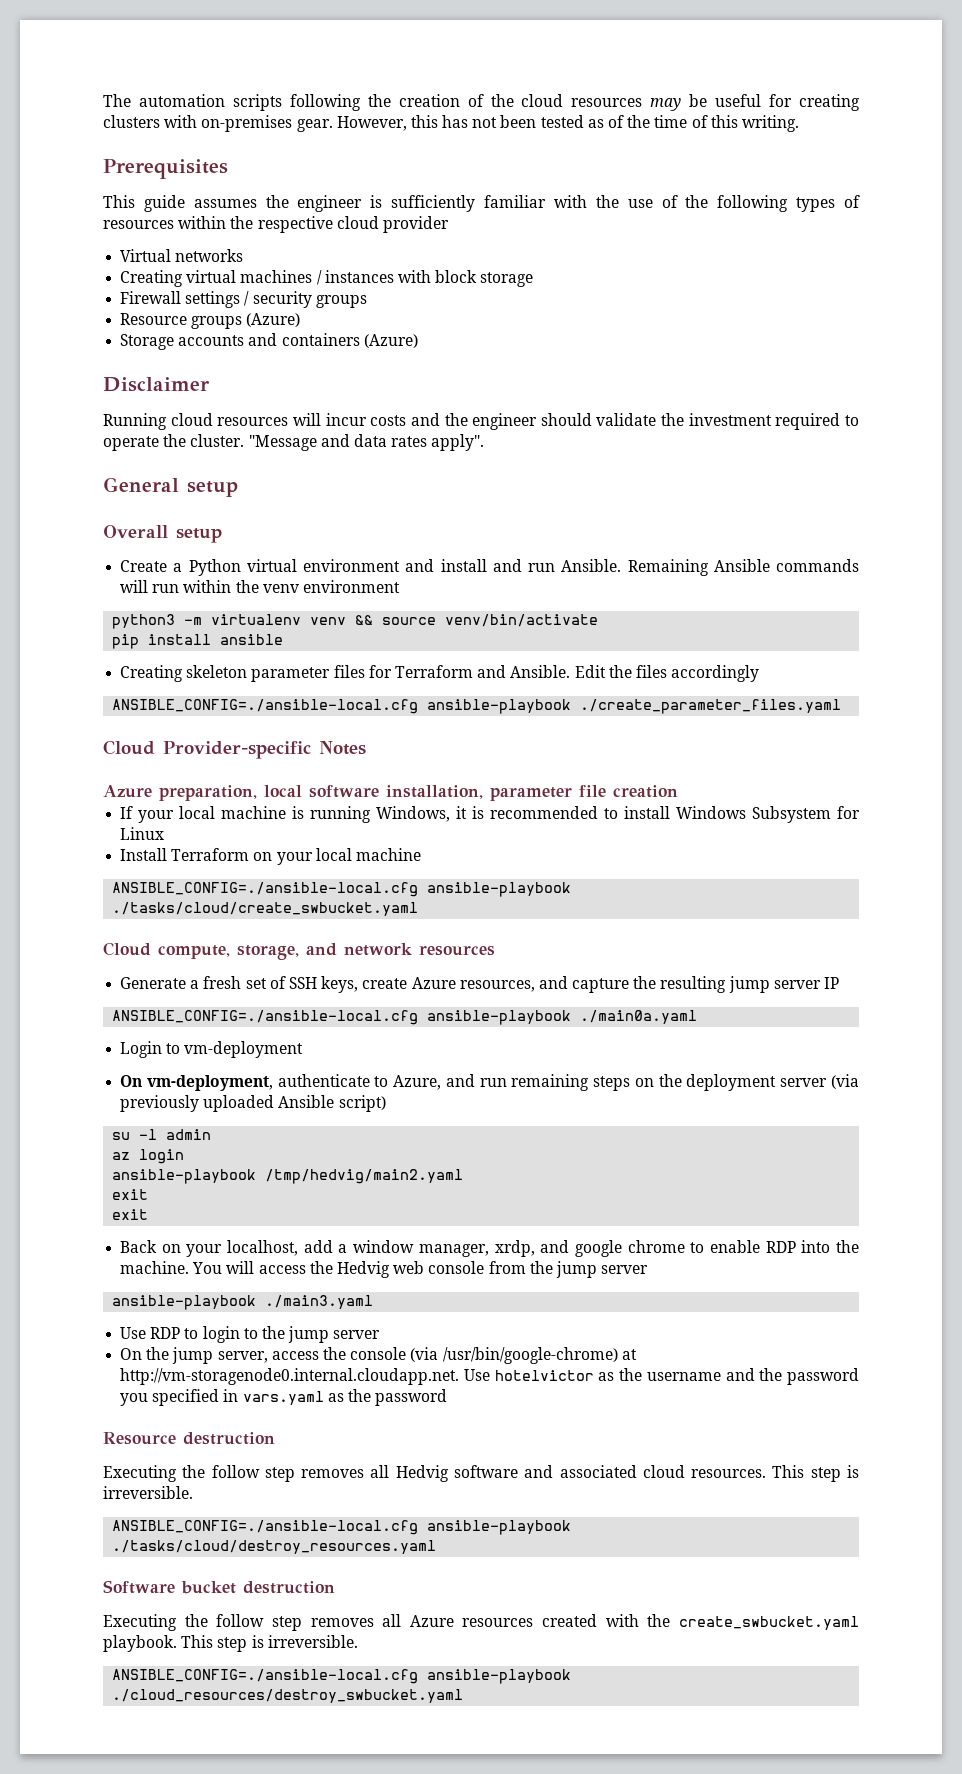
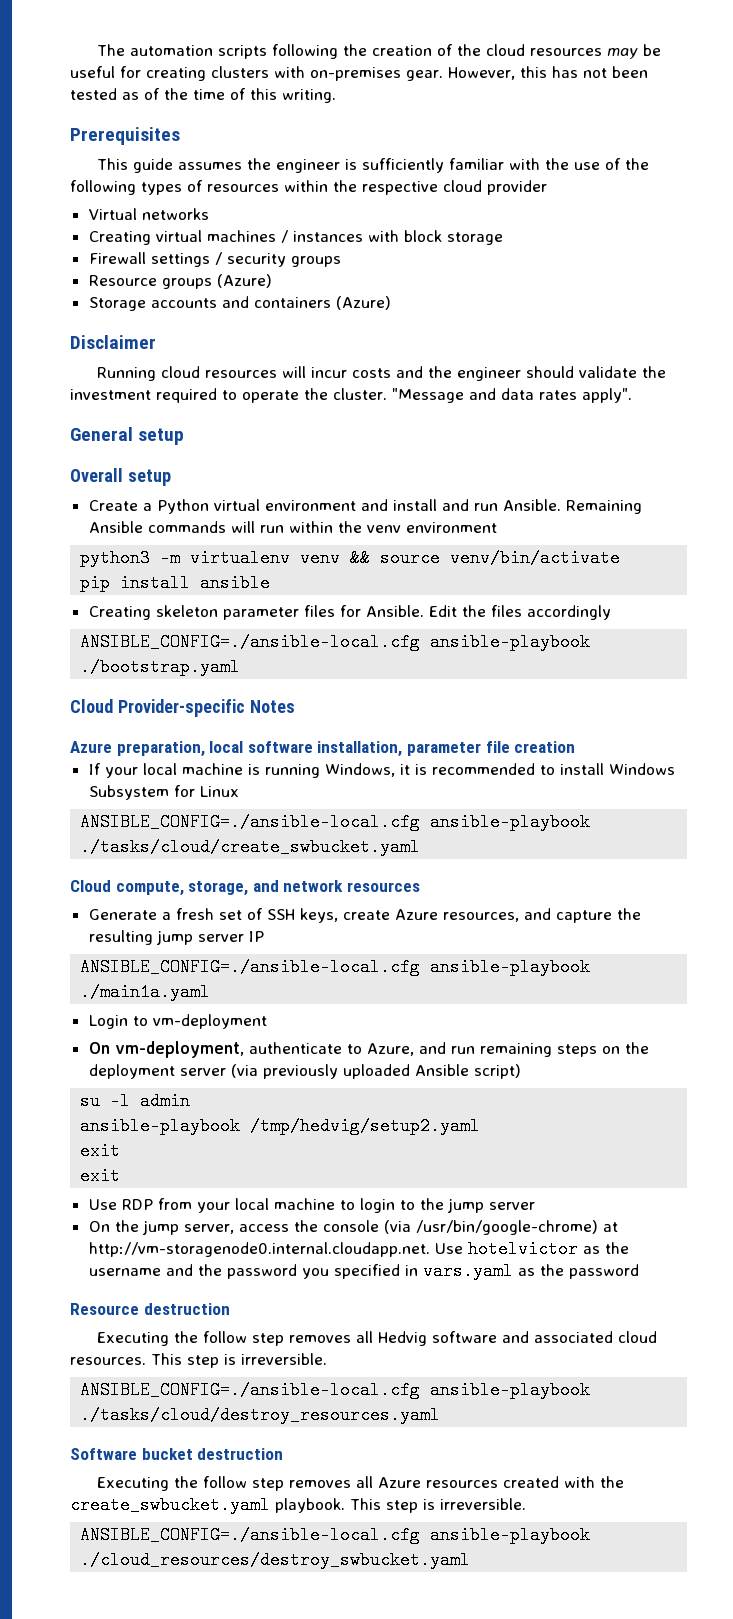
- Creating skeleton parameter files for Terraform and Ansible.
+ Creating skeleton parameter files for Ansible.
- ANSIBLE_CONFIG=./ansible-local.cfg ansible-playbook ./create_parameter_files.yaml
+ ANSIBLE_CONFIG=./ansible-local.cfg ansible-playbook ./bootstrap.yaml
- Install Terraform on your local machine
- ANSIBLE_CONFIG=./ansible-local.cfg ansible-playbook ./main0a.yaml
+ ANSIBLE_CONFIG=./ansible-local.cfg ansible-playbook ./main1a.yaml
- az login
- ansible-playbook /tmp/hedvig/main2.yaml
+ ansible-playbook /tmp/hedvig/setup2.yaml
- Back on your localhost, add a window manager, xrdp, and google chrome to enable RDP into the machine. You will access the Hedvig web console from the jump server
- ansible-playbook ./main3.yaml
- Use RDP to login to the jump server
+ Use RDP from your local machine to login to the jump server

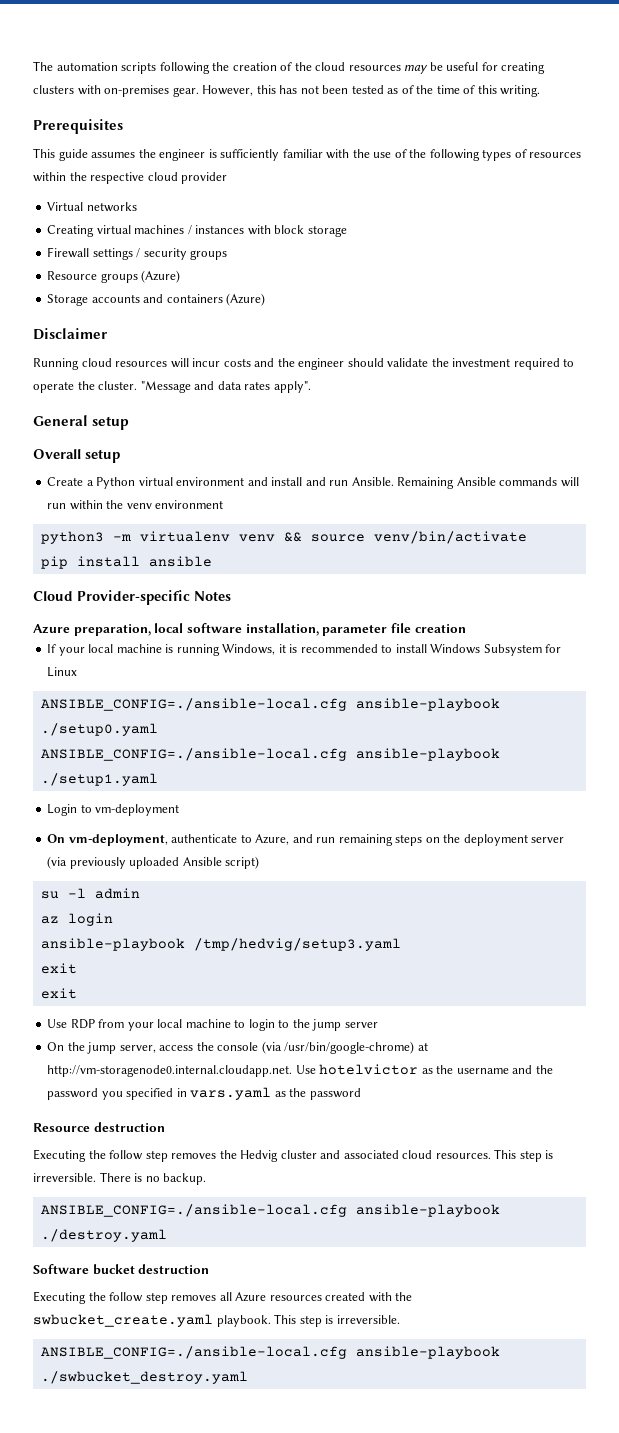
- Creating skeleton parameter files for Ansible. Edit the files accordingly
- ANSIBLE_CONFIG=./ansible-local.cfg ansible-playbook ./bootstrap.yaml
- ANSIBLE_CONFIG=./ansible-local.cfg ansible-playbook ./tasks/cloud/create_swbucket.yaml
- Cloud compute, storage, and network resources
- Generate a fresh set of SSH keys, create Azure resources, and capture the resulting jump server IP
- ANSIBLE_CONFIG=./ansible-local.cfg ansible-playbook ./main1a.yaml
+ ANSIBLE_CONFIG=./ansible-local.cfg ansible-playbook ./setup0.yaml
+ ANSIBLE_CONFIG=./ansible-local.cfg ansible-playbook ./setup1.yaml
- ansible-playbook /tmp/hedvig/setup2.yaml
+ az login
+ ansible-playbook /tmp/hedvig/setup3.yaml
- Executing the follow step removes all Hedvig software and associated cloud resources. This step is irreversible.
- ANSIBLE_CONFIG=./ansible-local.cfg ansible-playbook ./tasks/cloud/destroy_resources.yaml
+ Executing the follow step removes the Hedvig cluster and associated cloud resources. This step is irreversible. There is no backup.
+ ANSIBLE_CONFIG=./ansible-local.cfg ansible-playbook ./destroy.yaml
- Executing the follow step removes all Azure resources created with the create_swbucket.yaml playbook.
+ Executing the follow step removes all Azure resources created with the swbucket_create.yaml playbook.
- ANSIBLE_CONFIG=./ansible-local.cfg ansible-playbook ./cloud_resources/destroy_swbucket.yaml
+ ANSIBLE_CONFIG=./ansible-local.cfg ansible-playbook ./swbucket_destroy.yaml

